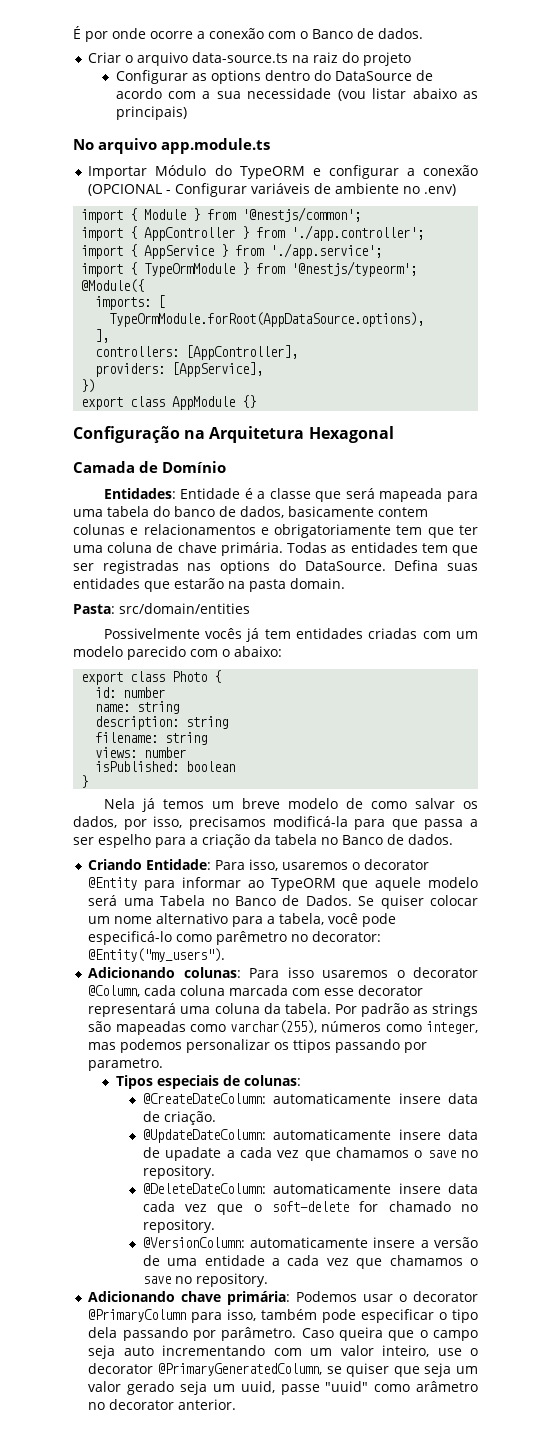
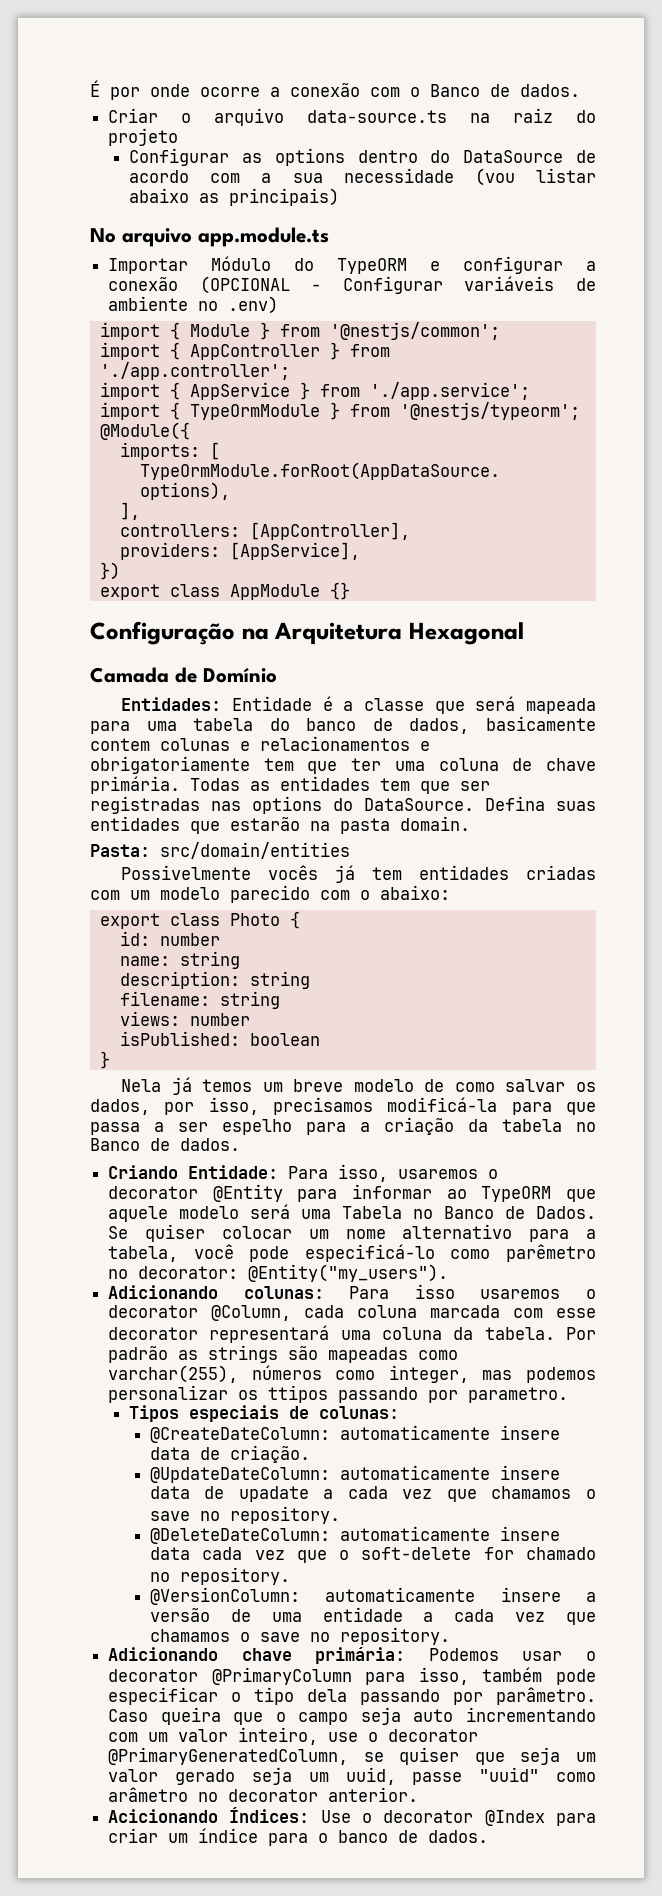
+ Acicionando Índices: Use o decorator @Index para criar um índice para o banco de dados.

